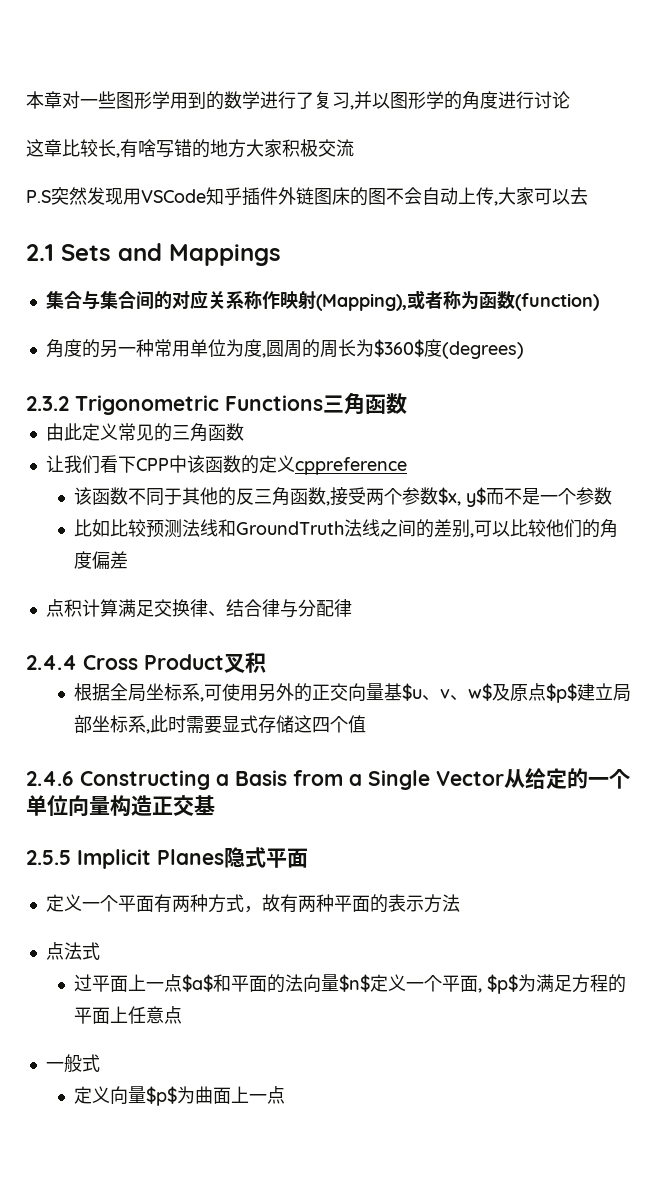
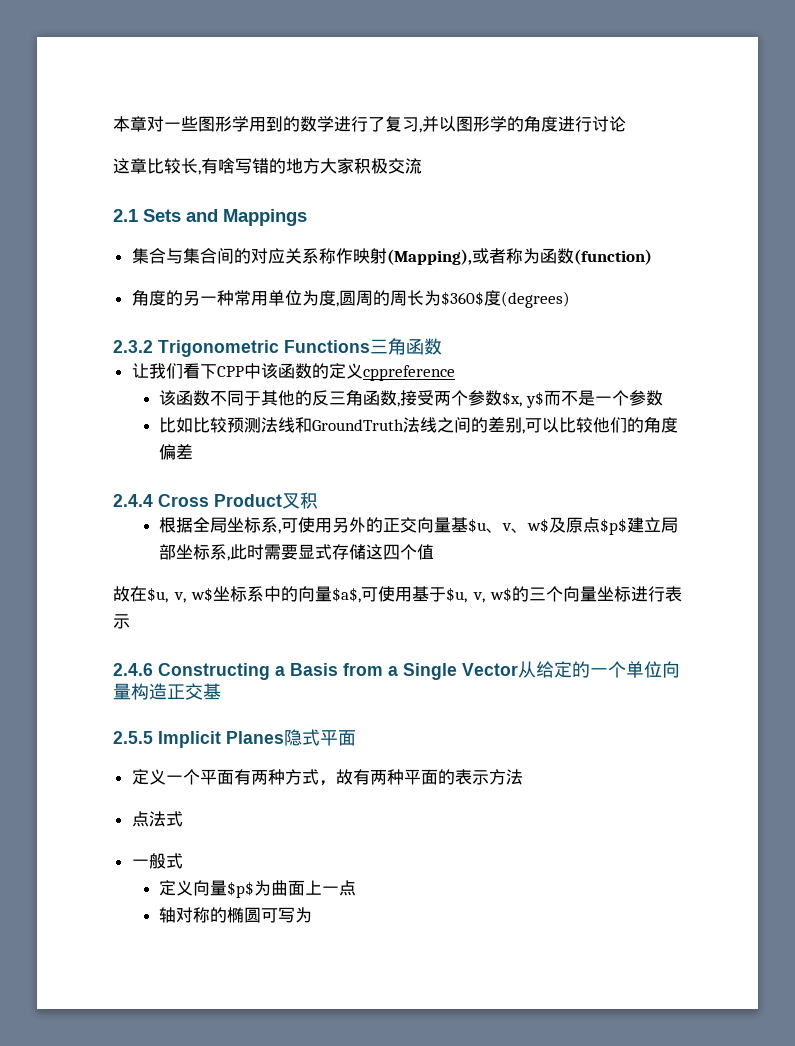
- P.S突然发现用VSCode知乎插件外链图床的图不会自动上传,大家可以去
- 由此定义常见的三角函数
- 点积计算满足交换律、结合律与分配律
+ 故在$u, v, w$坐标系中的向量$a$,可使用基于$u, v, w$的三个向量坐标进行表示
- 过平面上一点$a$和平面的法向量$n$定义一个平面, $p$为满足方程的平面上任意点
+ 轴对称的椭圆可写为

